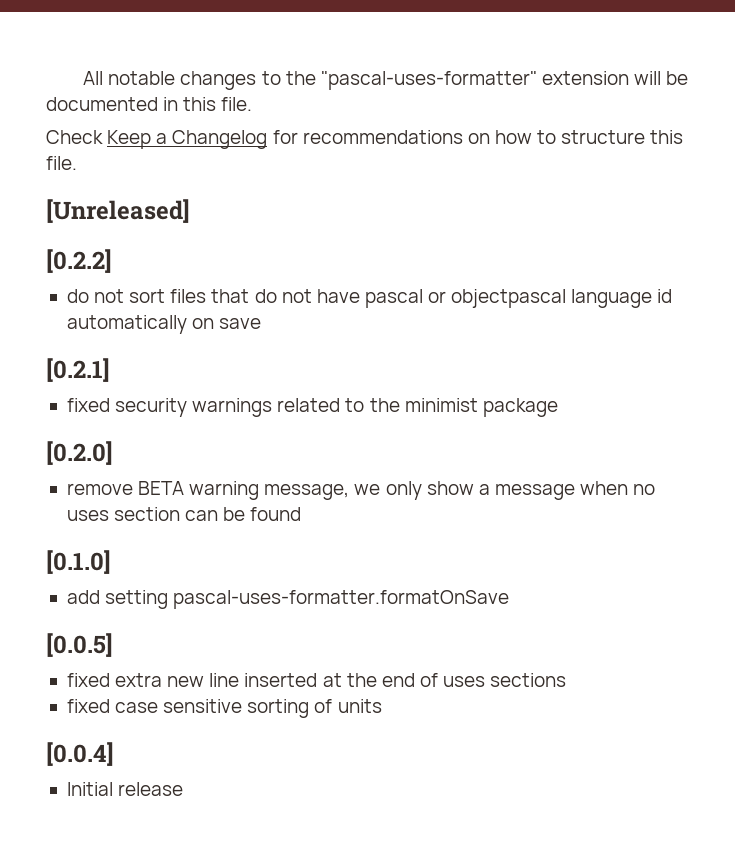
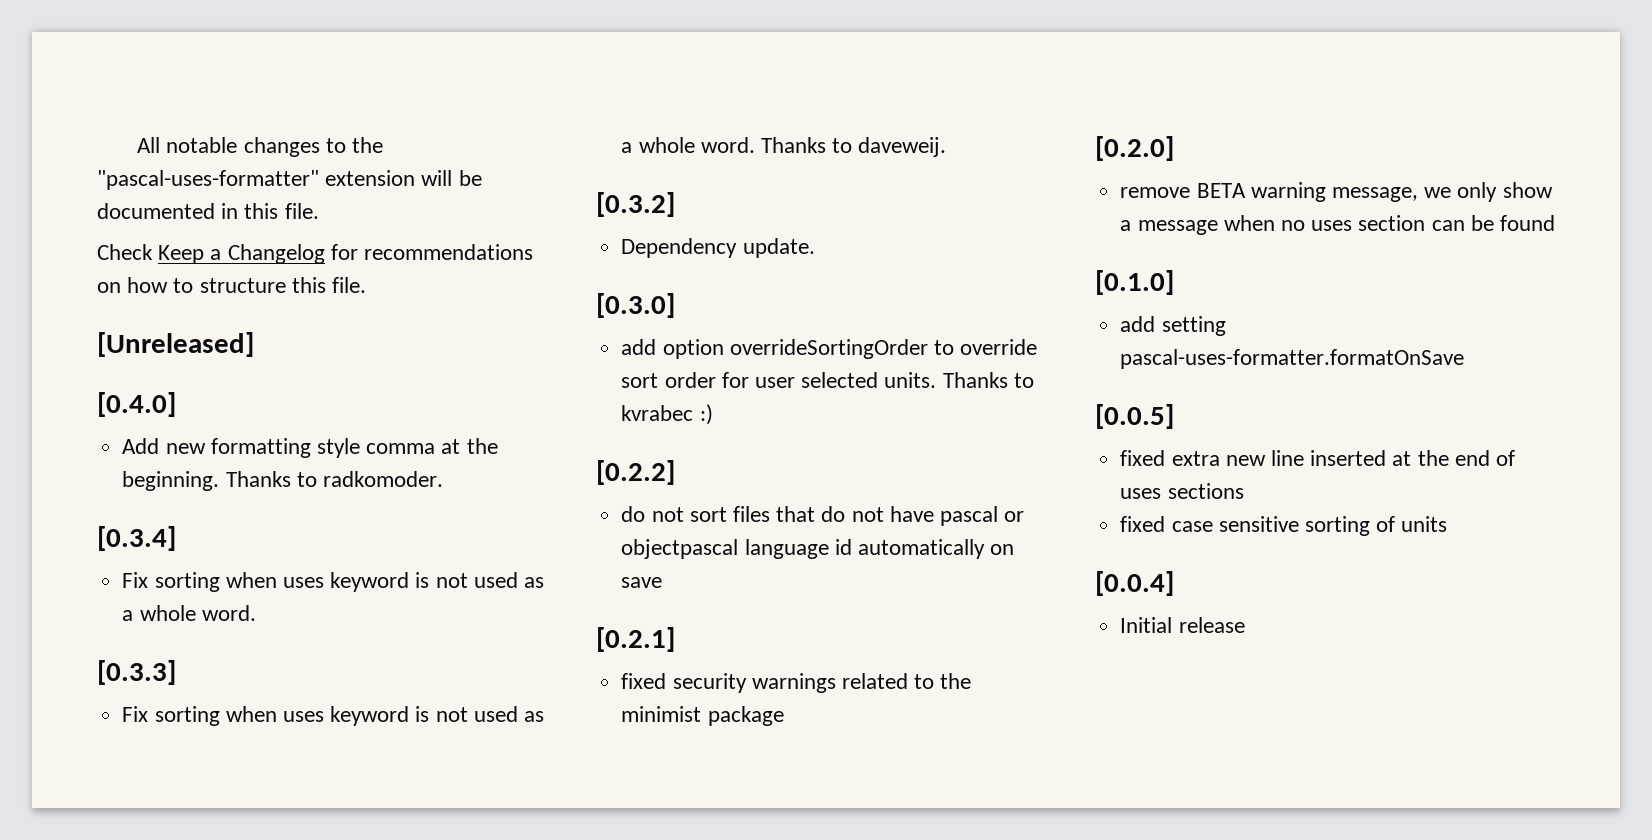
+ [0.4.0]
+ Add new formatting style comma at the beginning. Thanks to radkomoder.
+ [0.3.4]
+ Fix sorting when uses keyword is not used as a whole word.
+ [0.3.3]
+ Fix sorting when uses keyword is not used as a whole word. Thanks to daveweij.
+ [0.3.2]
+ Dependency update.
+ [0.3.0]
+ add option overrideSortingOrder to override sort order for user selected units. Thanks to kvrabec :)

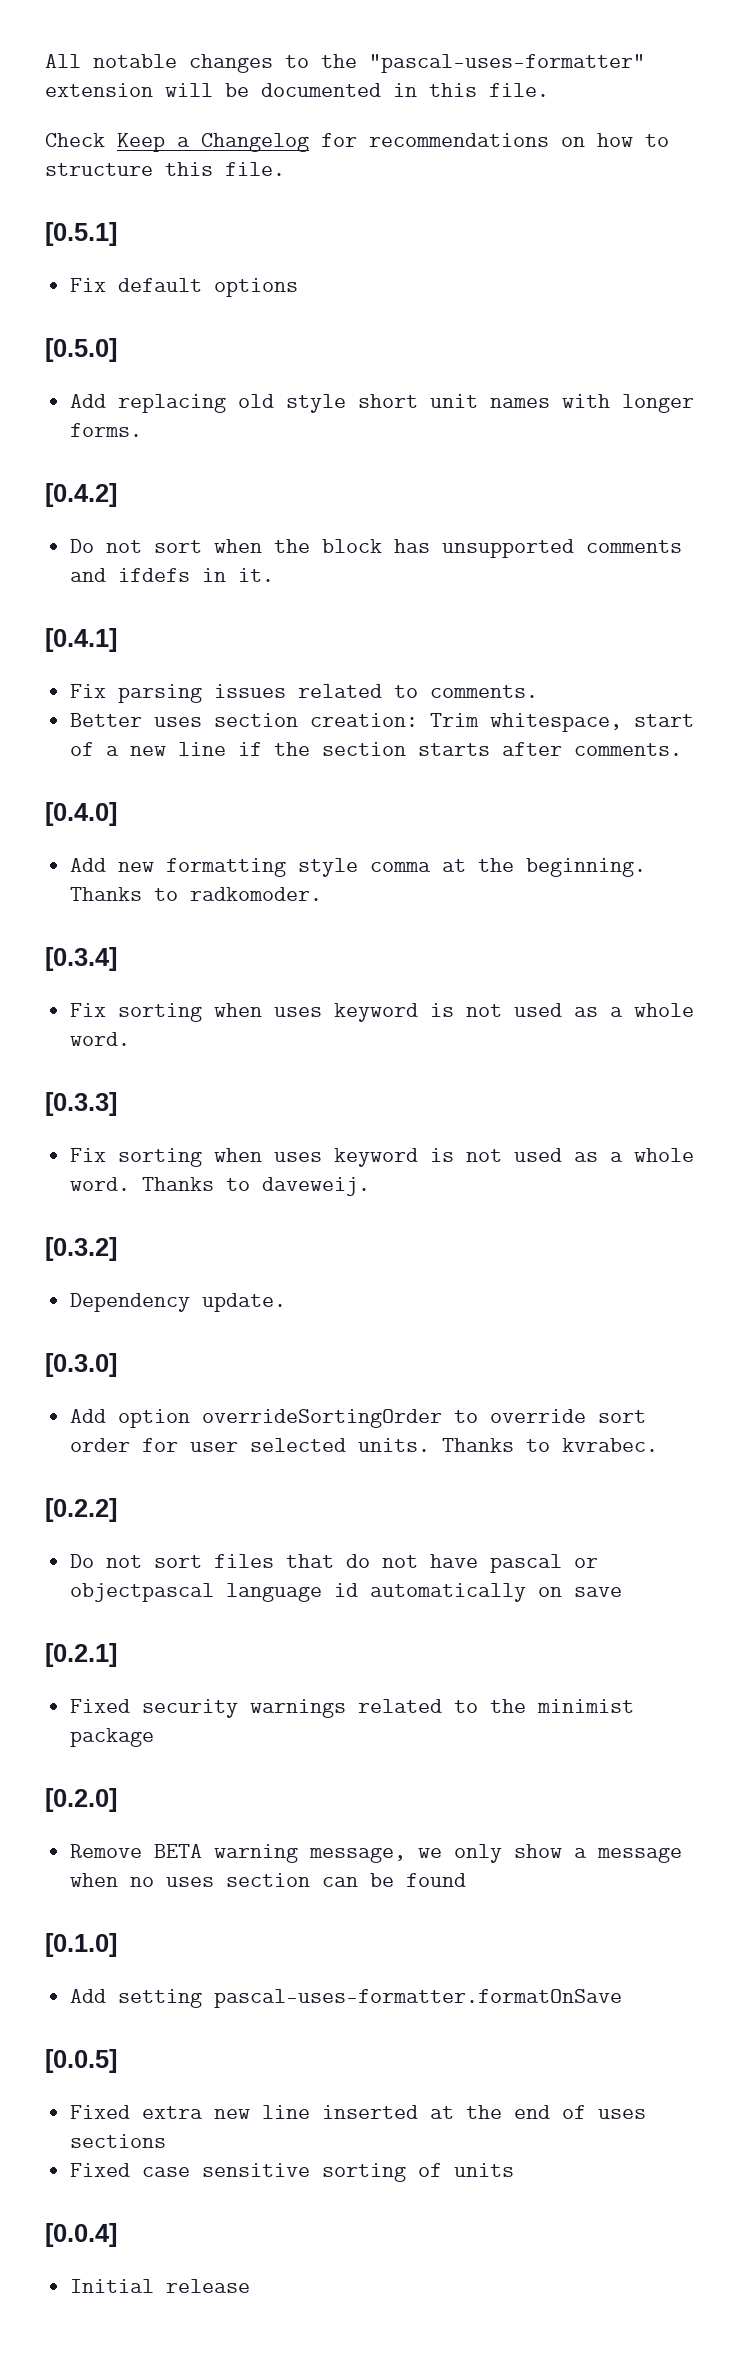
- [Unreleased]
+ [0.5.1]
+ Fix default options
+ [0.5.0]
+ Add replacing old style short unit names with longer forms.
+ [0.4.2]
+ Do not sort when the block has unsupported comments and ifdefs in it.
+ [0.4.1]
+ Fix parsing issues related to comments.
+ Better uses section creation: Trim whitespace, start of a new line if the section starts after comments.
- add option overrideSortingOrder to override sort order for user selected units.
+ Add option overrideSortingOrder to override sort order for user selected units.
- Thanks to kvrabec :)
+ Thanks to kvrabec.
- do not sort files that do not have pascal or objectpascal language id automatically on save
+ Do not sort files that do not have pascal or objectpascal language id automatically on save
- fixed security warnings related to the minimist package
+ Fixed security warnings related to the minimist package
- remove BETA warning message, we only show a message when no uses section can be found
+ Remove BETA warning message, we only show a message when no uses section can be found
- add setting pascal-uses-formatter.formatOnSave
+ Add setting pascal-uses-formatter.formatOnSave
- fixed extra new line inserted at the end of uses sections
+ Fixed extra new line inserted at the end of uses sections
- fixed case sensitive sorting of units
+ Fixed case sensitive sorting of units

